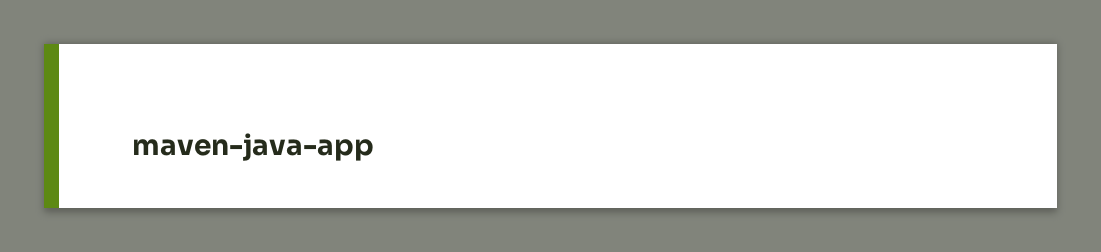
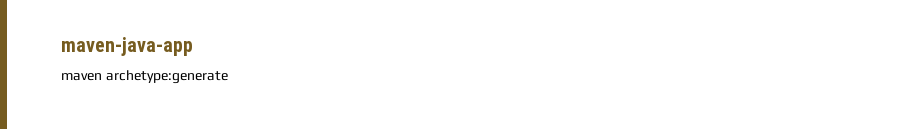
+ maven archetype:generate

